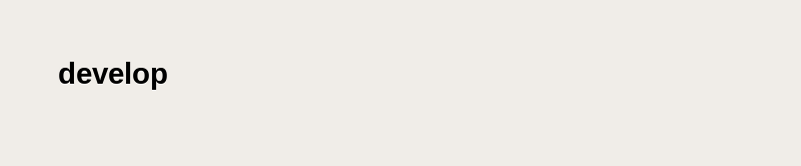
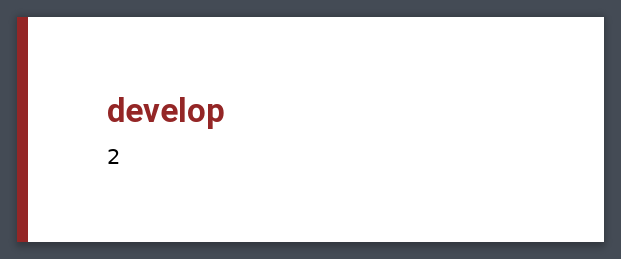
+ 2

